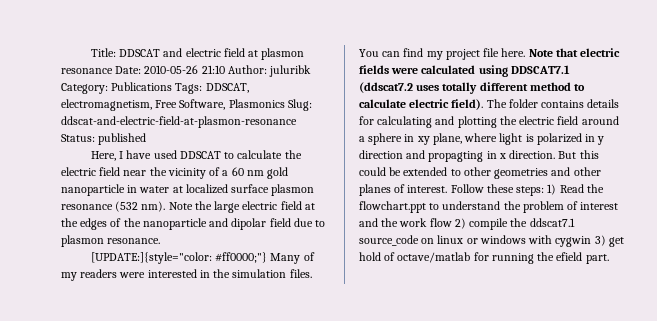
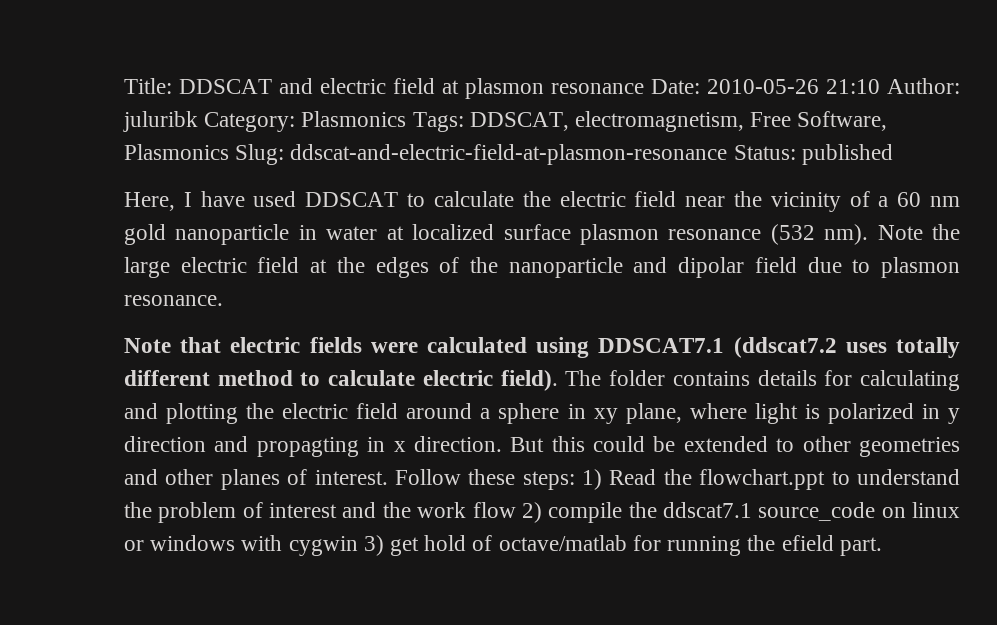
- Title: DDSCAT and electric field at plasmon resonance Date: 2010-05-26 21:10 Author: juluribk Category: Publications Tags: DDSCAT, electromagnetism, Free Software, Plasmonics Slug: ddscat-and-electric-field-at-plasmon-resonance Status: published
+ Title: DDSCAT and electric field at plasmon resonance Date: 2010-05-26 21:10 Author: juluribk Category: Plasmonics Tags: DDSCAT, electromagnetism, Free Software, Plasmonics Slug: ddscat-and-electric-field-at-plasmon-resonance Status: published
- [UPDATE:]{style="color: #ff0000;"} Many of my readers were interested in the simulation files. You can find my project file here.

